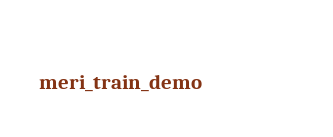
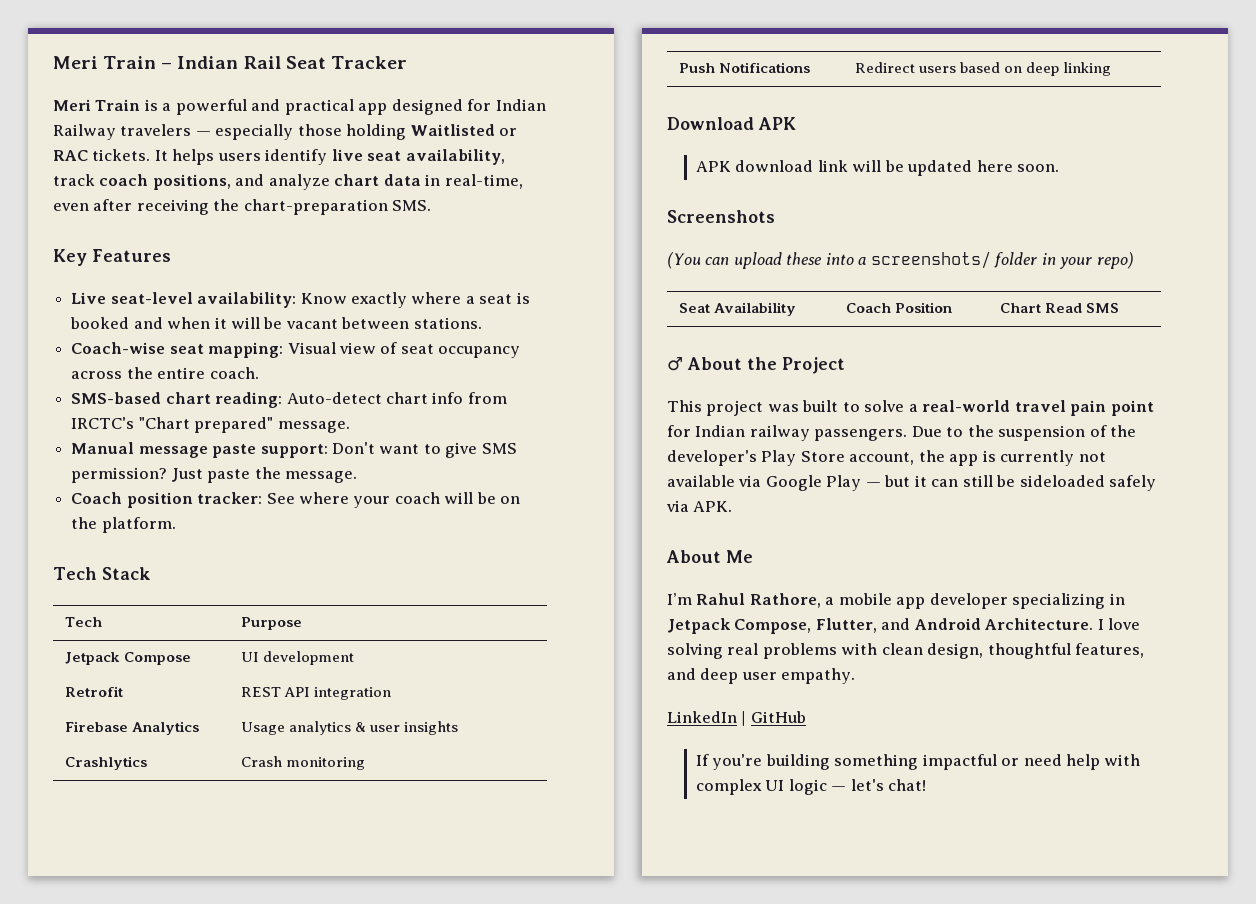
- meri_train_demo
+ Meri Train – Indian Rail Seat Tracker
+ Meri Train is a powerful and practical app designed for Indian Railway travelers — especially those holding Waitlisted or RAC tickets. It helps users identify live seat availability, track coach positions, and analyze chart data in real-time, even after receiving the chart-preparation SMS.
+ Key Features
+ Live seat-level availability: Know exactly where a seat is booked and when it will be vacant between stations.
+ Coach-wise seat mapping: Visual view of seat occupancy across the entire coach.
+ SMS-based chart reading: Auto-detect chart info from IRCTC's "Chart prepared" message.
+ Manual message paste support: Don't want to give SMS permission? Just paste the message.
+ Coach position tracker: See where your coach will be on the platform.
+ Tech Stack
+ Tech | Purpose
+ Jetpack Compose | UI development
+ Retrofit | REST API integration
+ Firebase Analytics | Usage analytics & user insights
+ Crashlytics | Crash monitoring
+ Push Notifications | Redirect users based on deep linking
+ Download APK
+ APK download link will be updated here soon.
+ Screenshots
+ (You can upload these into a screenshots/ folder in your repo)
+ Seat Availability | Coach Position | Chart Read SMS
+ ♂ About the Project
+ This project was built to solve a real-world travel pain point for Indian railway passengers. Due to the suspension of the developer's Play Store account, the app is currently not available via Google Play — but it can still be sideloaded safely via APK.
+ About Me
+ I’m Rahul Rathore, a mobile app developer specializing in Jetpack Compose, Flutter, and Android Architecture. I love solving real problems with clean design, thoughtful features, and deep user empathy.
+ LinkedIn | GitHub
+ If you're building something impactful or need help with complex UI logic — let's chat!

